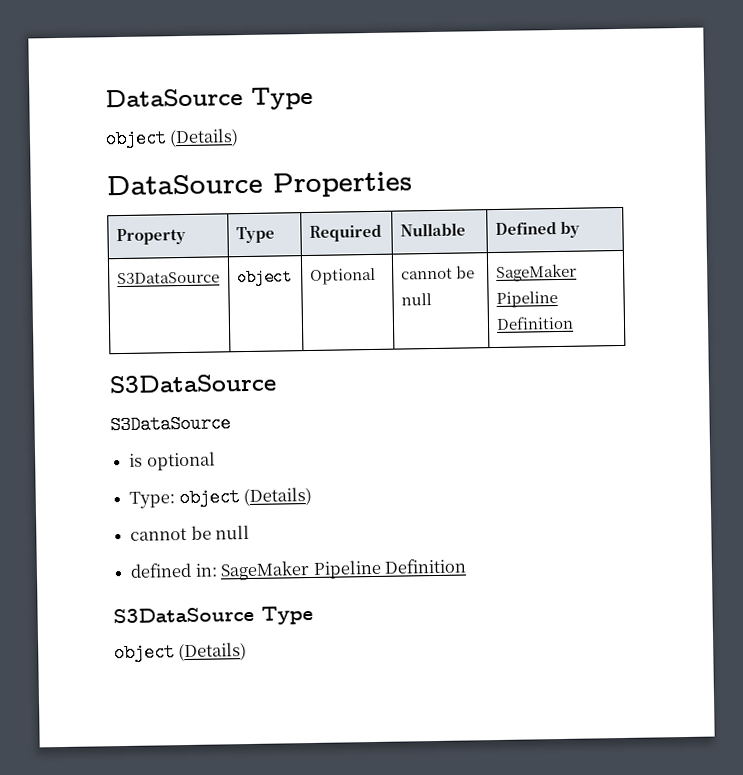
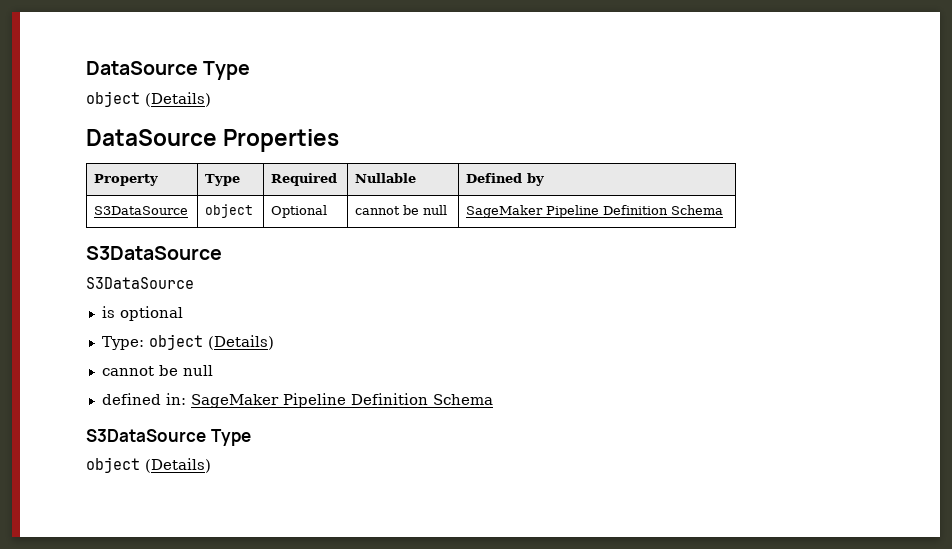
- S3DataSource | object | Optional | cannot be null | SageMaker Pipeline Definition
+ S3DataSource | object | Optional | cannot be null | SageMaker Pipeline Definition Schema
- defined in: SageMaker Pipeline Definition
+ defined in: SageMaker Pipeline Definition Schema

